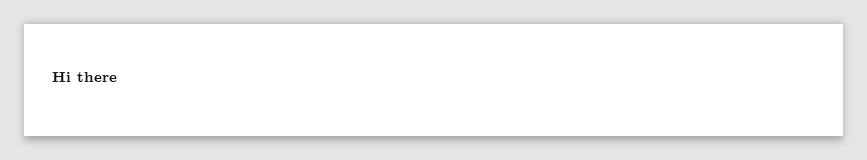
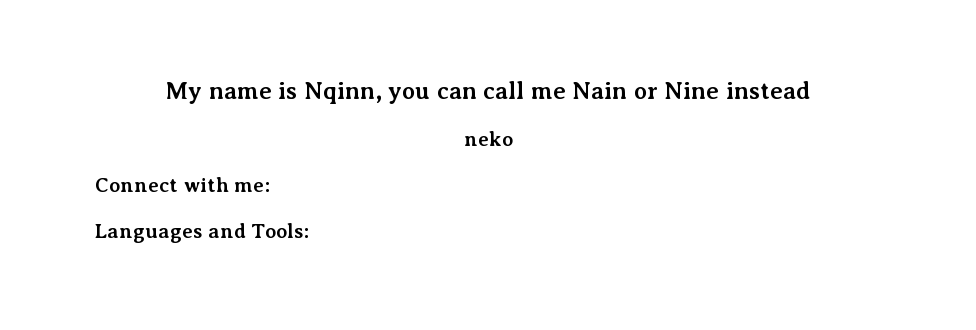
- Hi there
+ My name is Nqinn, you can call me Nain or Nine instead
+ neko
+ Connect with me:
+ Languages and Tools:

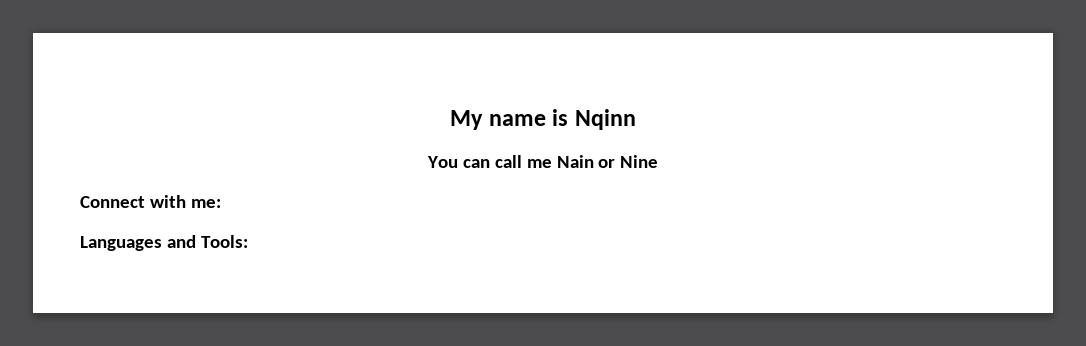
- My name is Nqinn, you can call me Nain or Nine instead
- neko
+ My name is Nqinn
+ You can call me Nain or Nine

